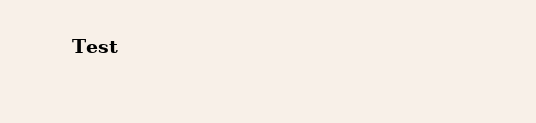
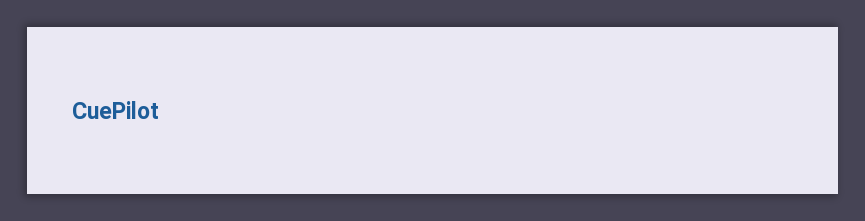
- Test
+ CuePilot

